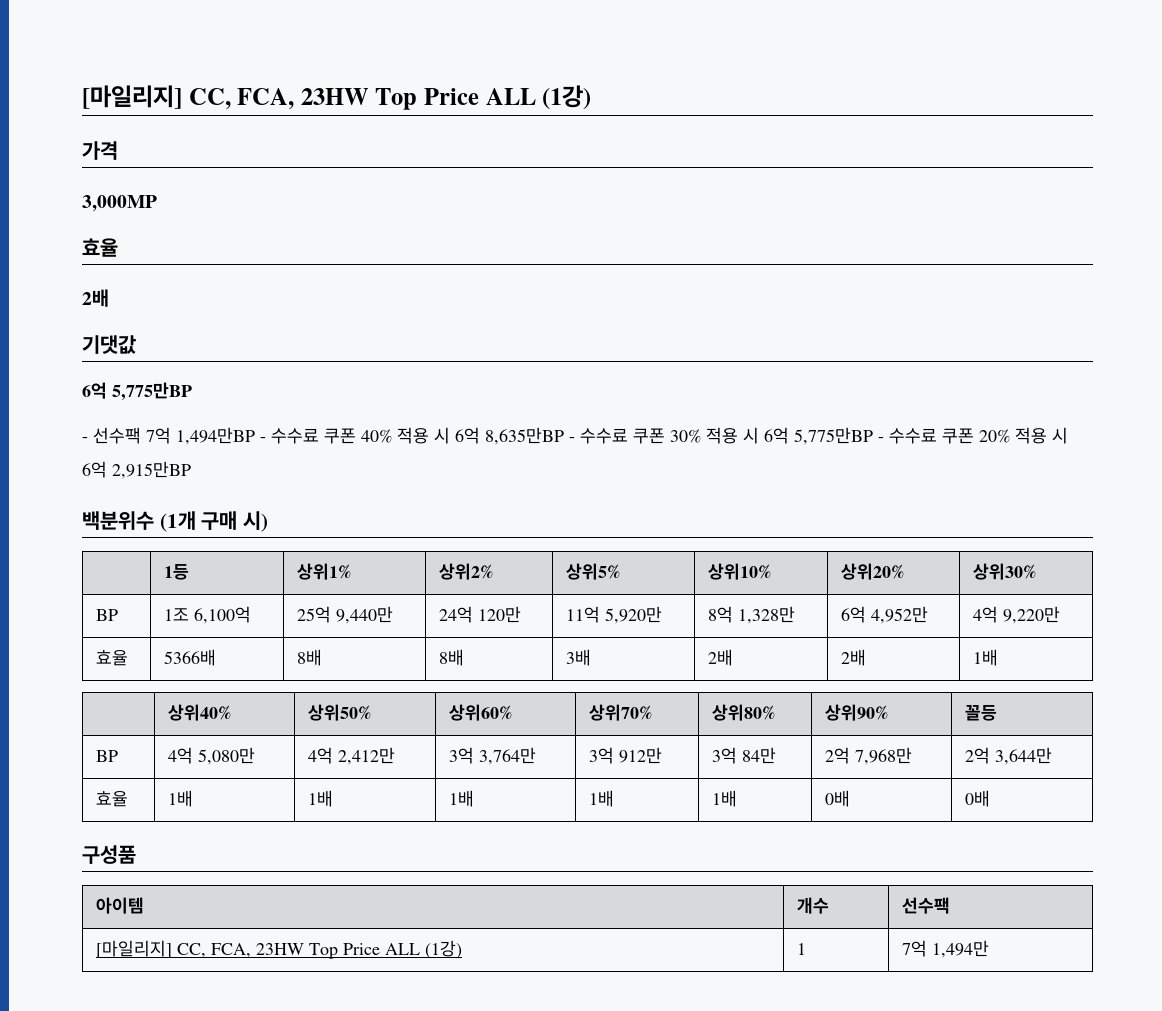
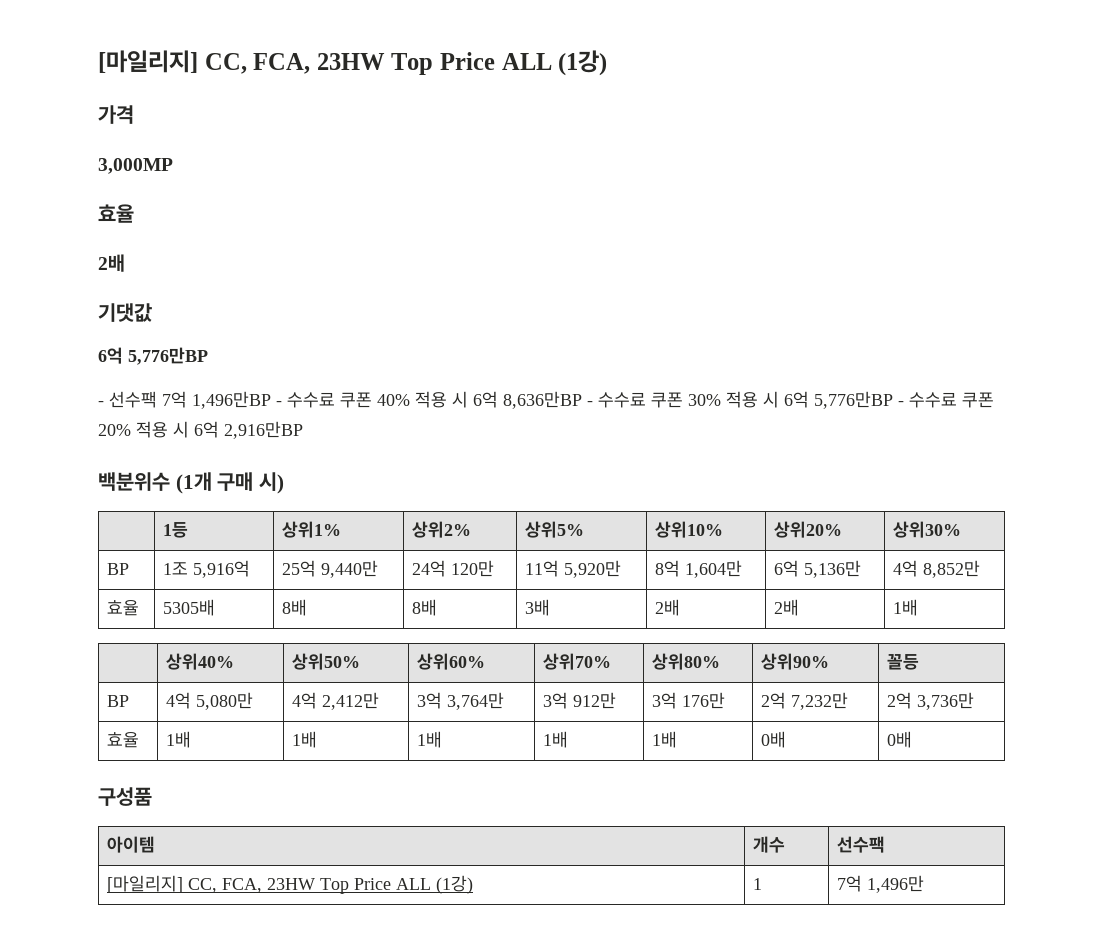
  기댓값
- 6억 5,775만BP
+ 6억 5,776만BP
- - 선수팩 7억 1,494만BP - 수수료 쿠폰 40% 적용 시 6억 8,635만BP - 수수료 쿠폰 30% 적용 시 6억 5,775만BP - 수수료 쿠폰 20% 적용 시 6억 2,915만BP
+ - 선수팩 7억 1,496만BP - 수수료 쿠폰 40% 적용 시 6억 8,636만BP - 수수료 쿠폰 30% 적용 시 6억 5,776만BP - 수수료 쿠폰 20% 적용 시 6억 2,916만BP
- BP | 1조 6,100억 | 25억 9,440만 | 24억 120만 | 11억 5,920만 | 8억 1,328만 | 6억 4,952만 | 4억 9,220만
- 효율 | 5366배 | 8배 | 8배 | 3배 | 2배 | 2배 | 1배
+ BP | 1조 5,916억 | 25억 9,440만 | 24억 120만 | 11억 5,920만 | 8억 1,604만 | 6억 5,136만 | 4억 8,852만
+ 효율 | 5305배 | 8배 | 8배 | 3배 | 2배 | 2배 | 1배
- BP | 4억 5,080만 | 4억 2,412만 | 3억 3,764만 | 3억 912만 | 3억 84만 | 2억 7,968만 | 2억 3,644만
+ BP | 4억 5,080만 | 4억 2,412만 | 3억 3,764만 | 3억 912만 | 3억 176만 | 2억 7,232만 | 2억 3,736만
- [마일리지] CC, FCA, 23HW Top Price ALL (1강) | 1 | 7억 1,494만
+ [마일리지] CC, FCA, 23HW Top Price ALL (1강) | 1 | 7억 1,496만

